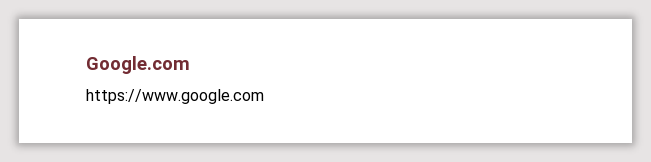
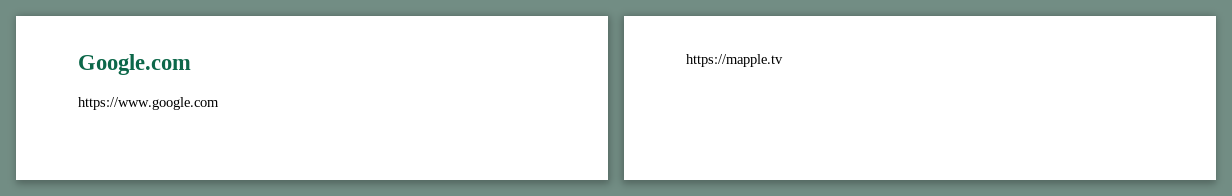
+ https://mapple.tv

